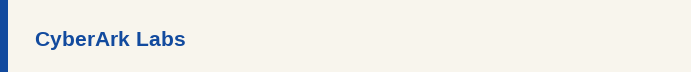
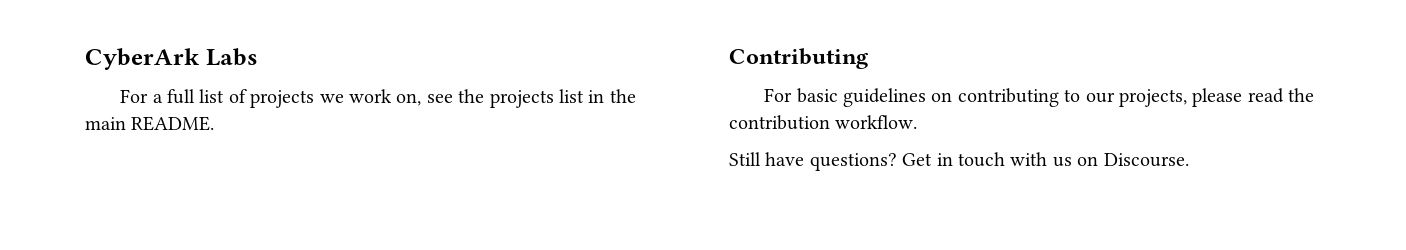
+ For a full list of projects we work on, see the projects list in the main README.
+ Contributing
+ For basic guidelines on contributing to our projects, please read the contribution workflow.
+ Still have questions? Get in touch with us on Discourse.

